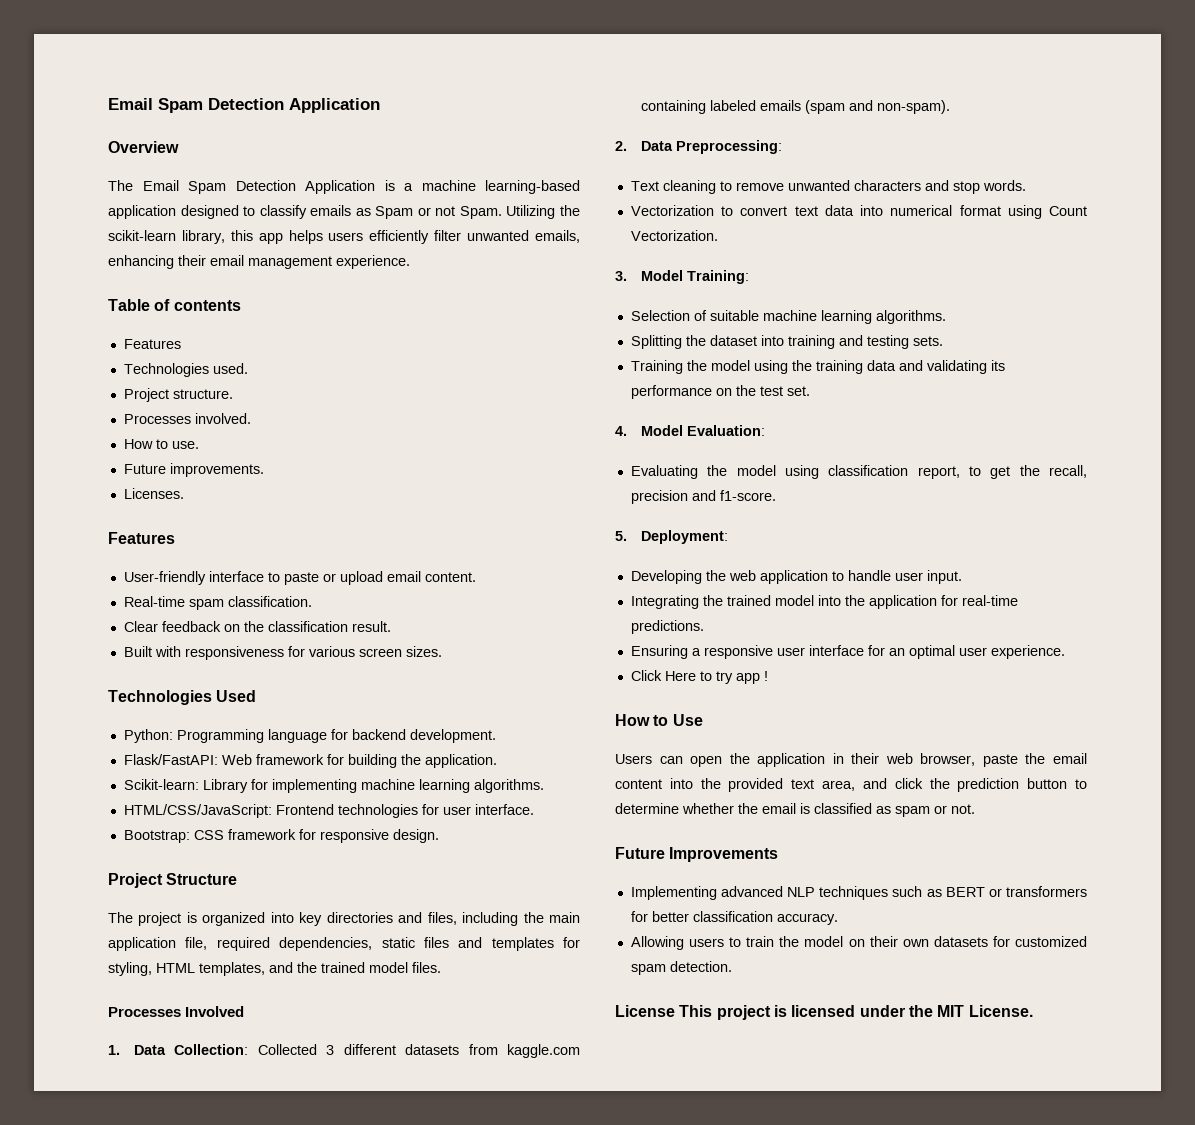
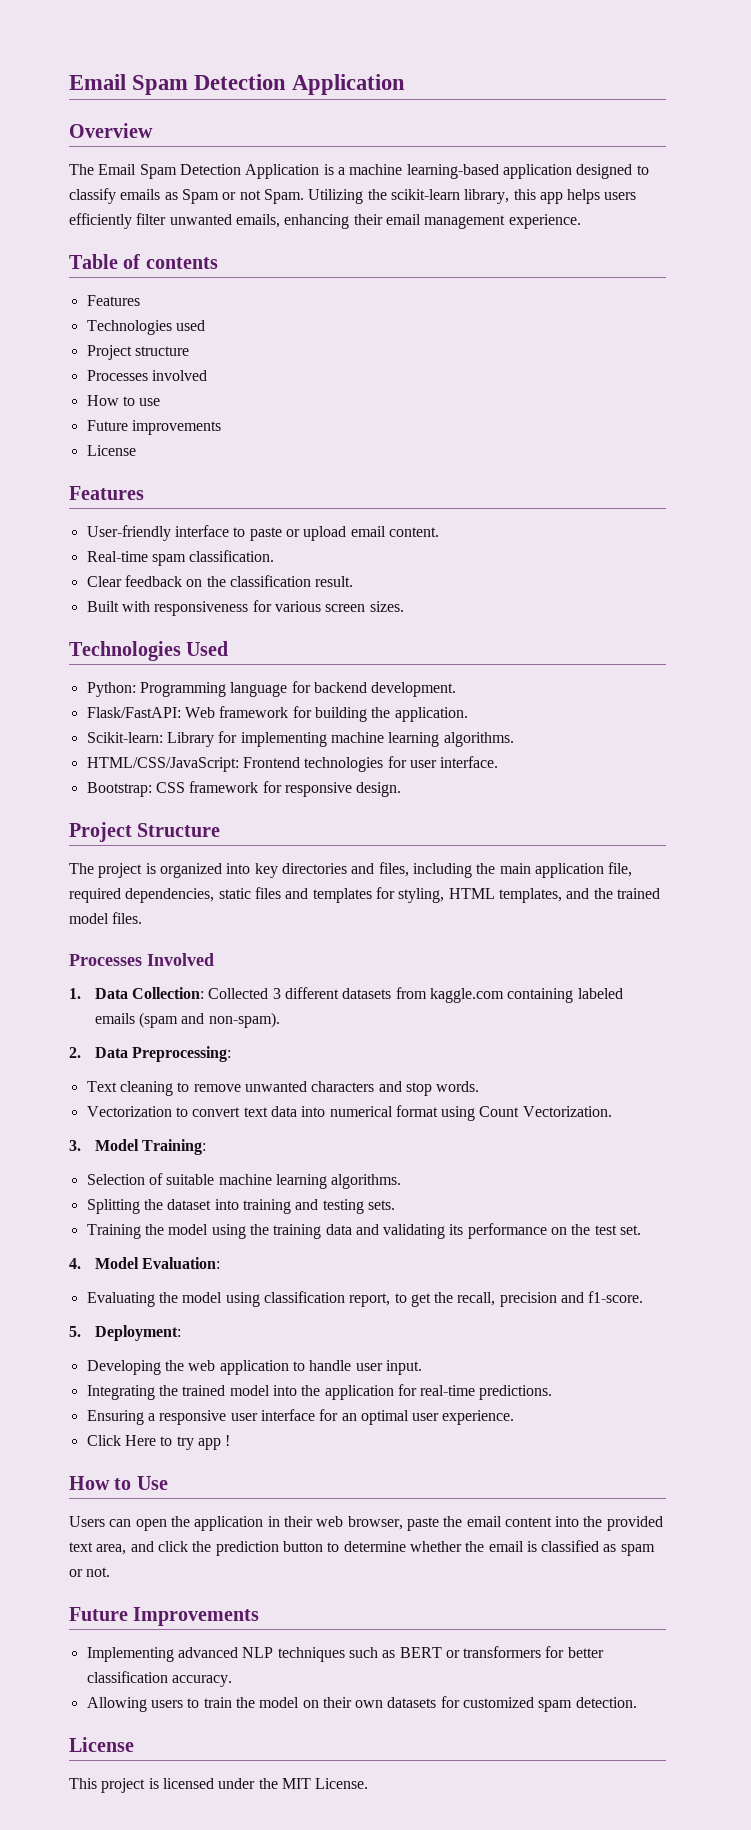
- Technologies used.
- Project structure.
- Processes involved.
- How to use.
- Future improvements.
- Licenses.
+ Technologies used
+ Project structure
+ Processes involved
+ How to use
+ Future improvements
+ License
  Allowing users to train the model on their own datasets for customized spam detection.
- License This project is licensed under the MIT License.
+ License
+ This project is licensed under the MIT License.

